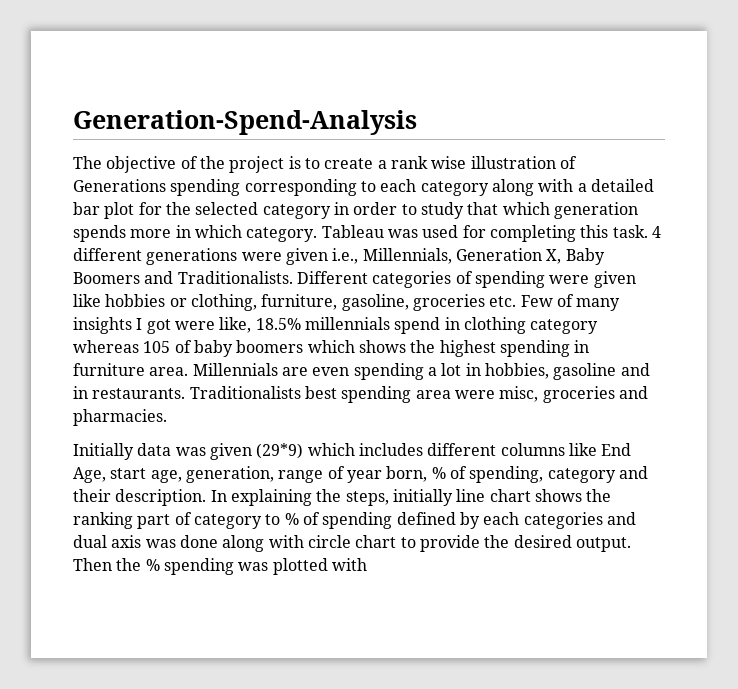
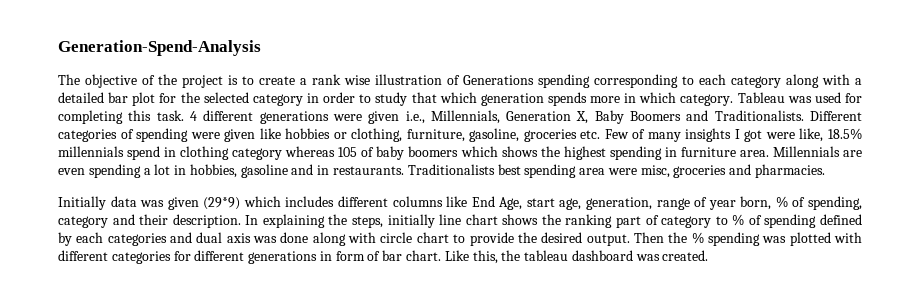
- Then the % spending was plotted with
+ Then the % spending was plotted with different categories for different generations in form of bar chart. Like this, the tableau dashboard was created.

